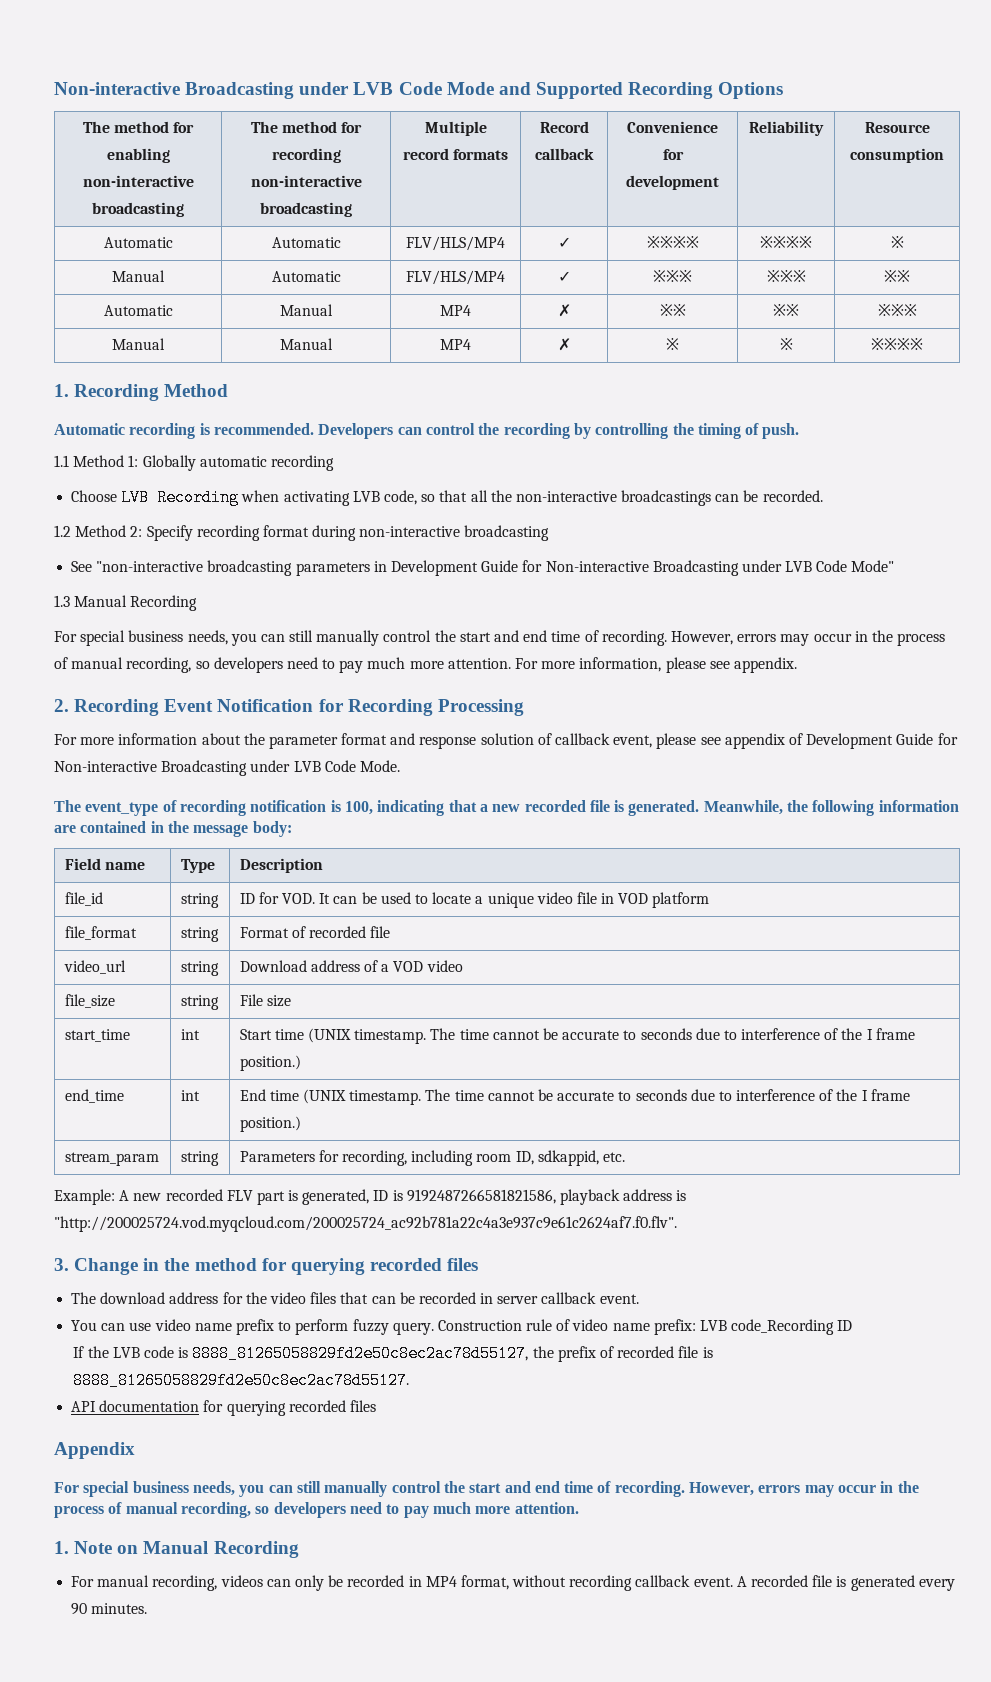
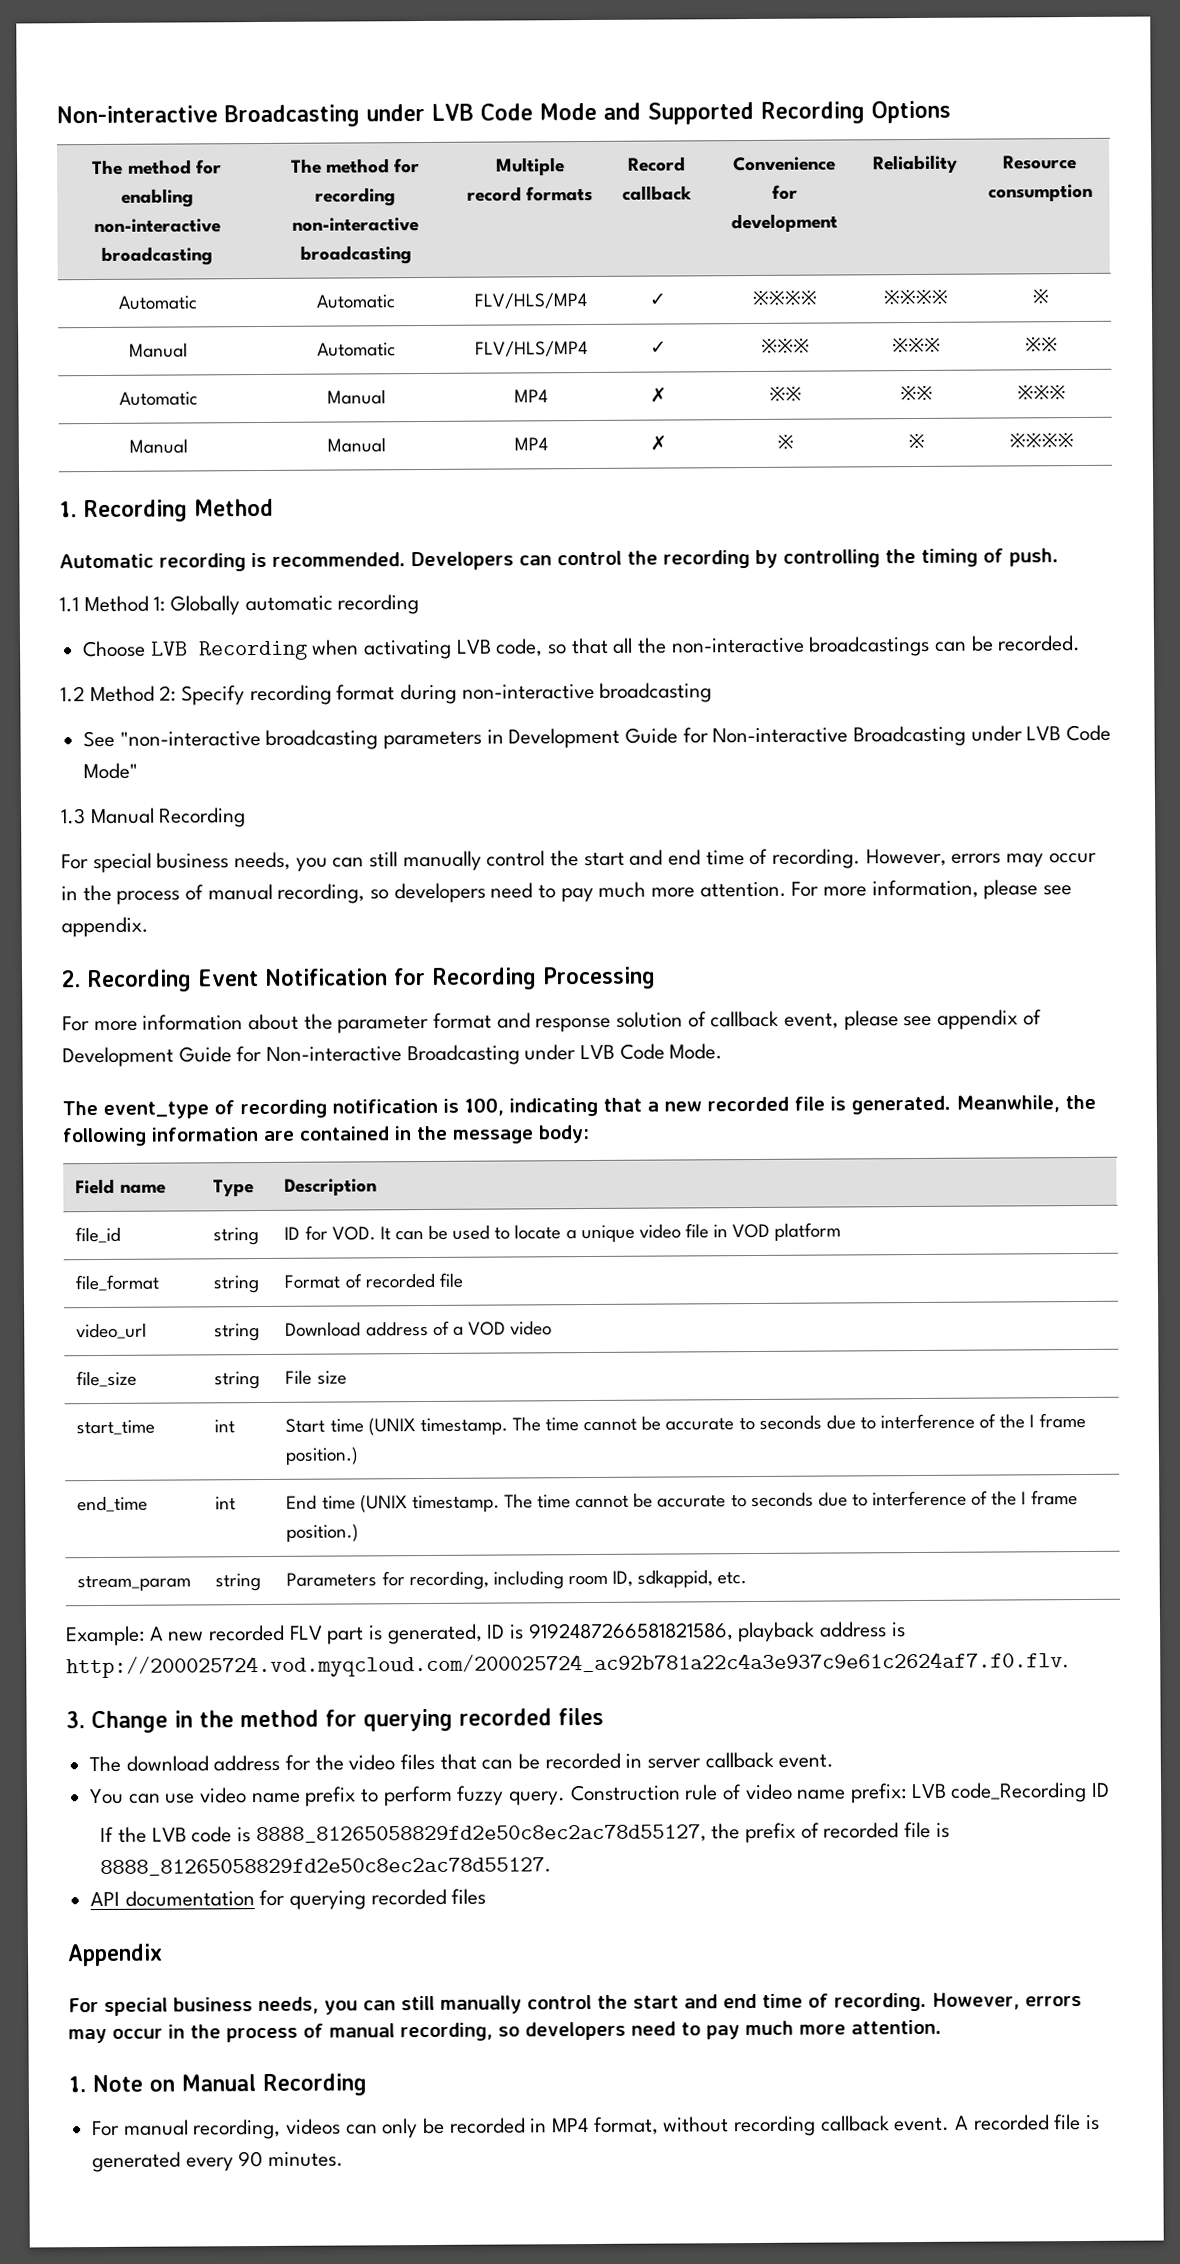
- Example: A new recorded FLV part is generated, ID is 9192487266581821586, playback address is "http://200025724.vod.myqcloud.com/200025724_ac92b781a22c4a3e937c9e61c2624af7.f0.flv".
+ Example: A new recorded FLV part is generated, ID is 9192487266581821586, playback address is http://200025724.vod.myqcloud.com/200025724_ac92b781a22c4a3e937c9e61c2624af7.f0.flv.

